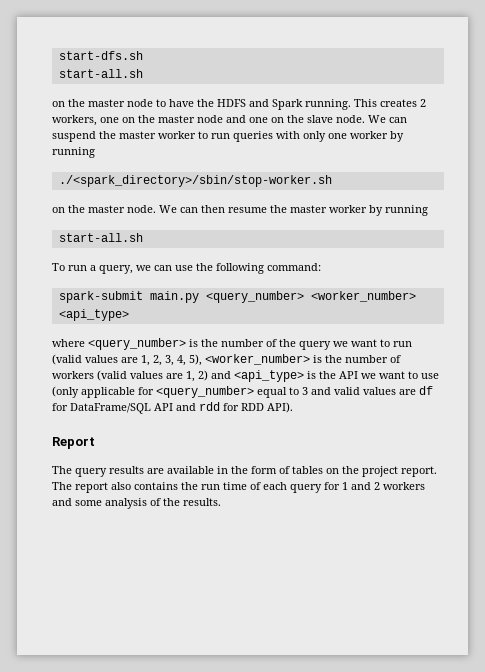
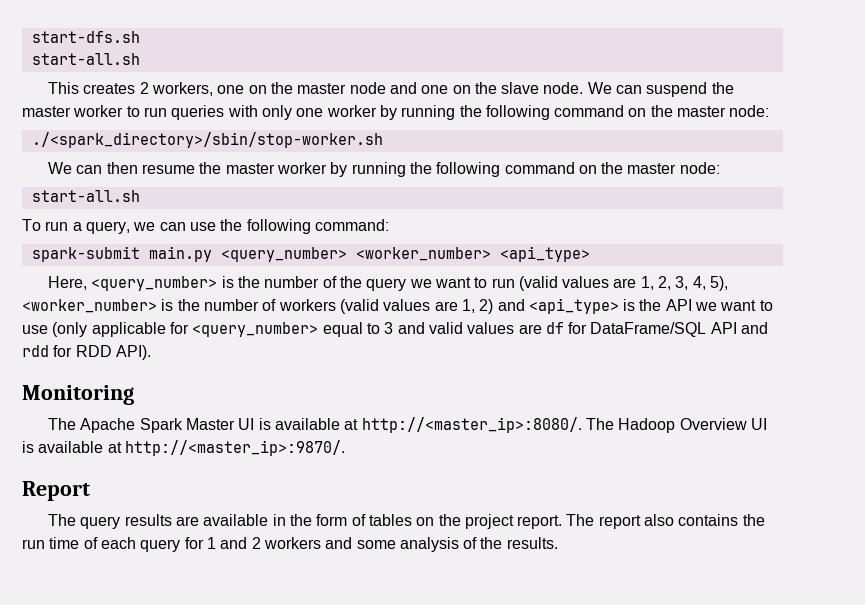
- on the master node to have the HDFS and Spark running.
- We can suspend the master worker to run queries with only one worker by running
+ We can suspend the master worker to run queries with only one worker by running the following command on the master node:
  ./<spark_directory>/sbin/stop-worker.sh
- on the master node. We can then resume the master worker by running
+ We can then resume the master worker by running the following command on the master node:
- where <query_number> is the number of the query we want to run (valid values are 1, 2, 3, 4, 5), <worker_number> is the number of workers (valid values are 1, 2) and <api_type> is the API we want to use (only applicable for <query_number> equal to 3 and valid values are df for DataFrame/SQL API and rdd for RDD API).
+ Here, <query_number> is the number of the query we want to run (valid values are 1, 2, 3, 4, 5), <worker_number> is the number of workers (valid values are 1, 2) and <api_type> is the API we want to use (only applicable for <query_number> equal to 3 and valid values are df for DataFrame/SQL API and rdd for RDD API).
+ Monitoring
+ The Apache Spark Master UI is available at http://<master_ip>:8080/. The Hadoop Overview UI is available at http://<master_ip>:9870/.

